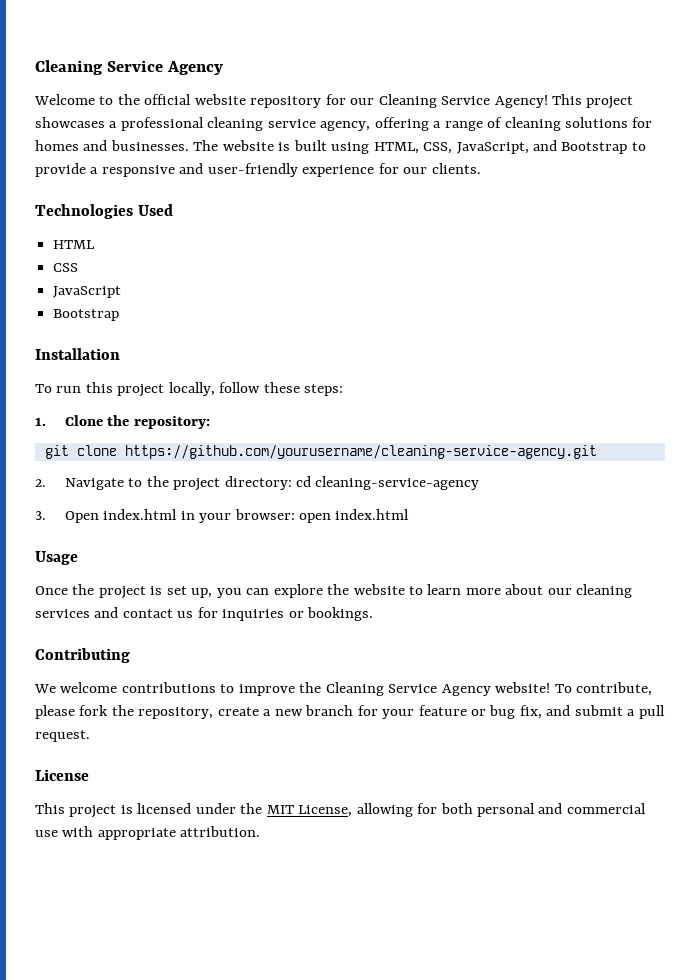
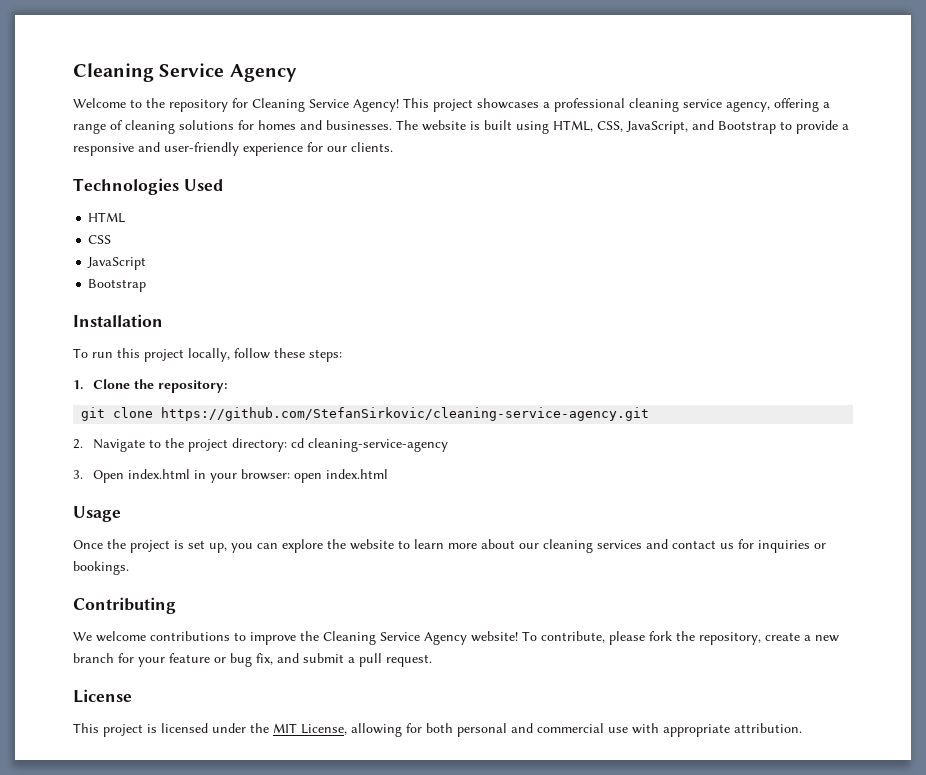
- Welcome to the official website repository for our Cleaning Service Agency!
+ Welcome to the repository for Cleaning Service Agency!
- git clone https://github.com/yourusername/cleaning-service-agency.git
+ git clone https://github.com/StefanSirkovic/cleaning-service-agency.git

